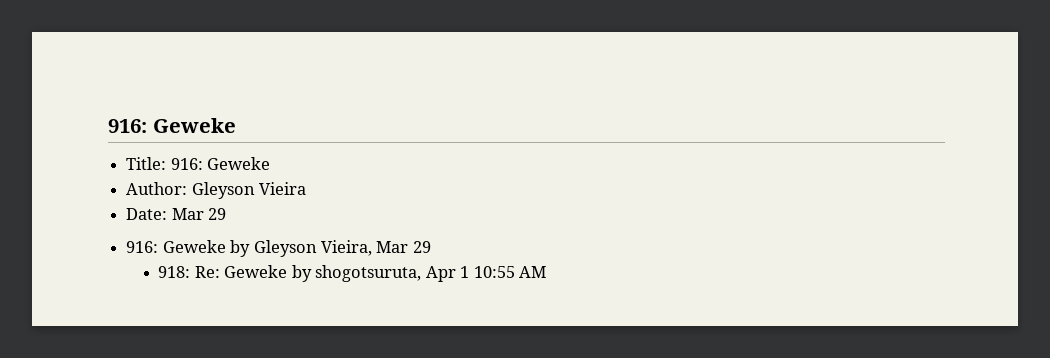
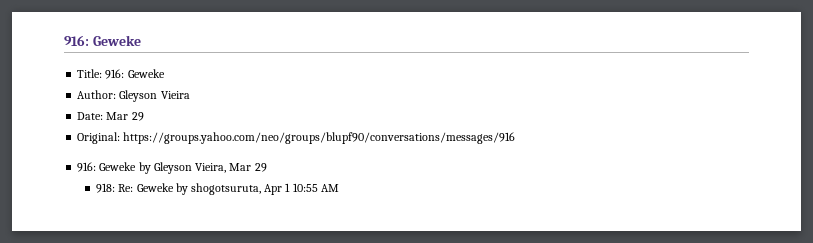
+ Original: https://groups.yahoo.com/neo/groups/blupf90/conversations/messages/916

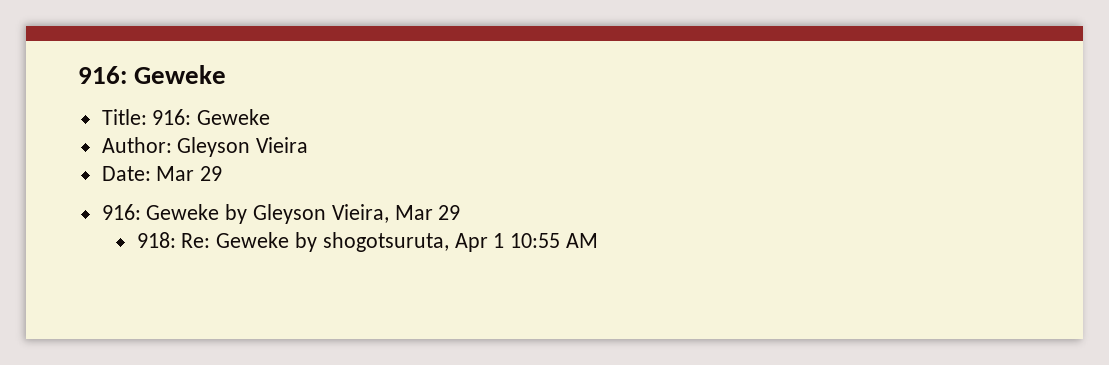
- Original: https://groups.yahoo.com/neo/groups/blupf90/conversations/messages/916

